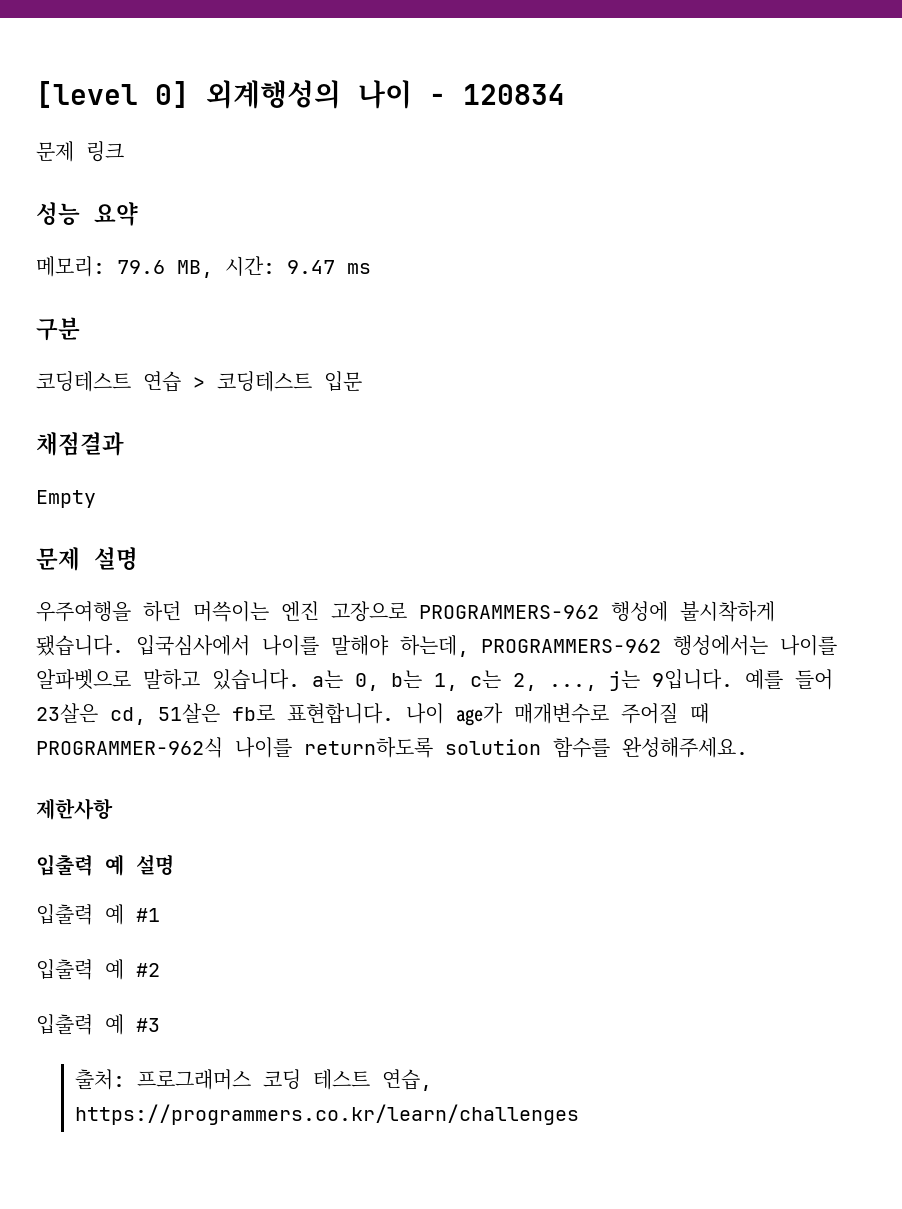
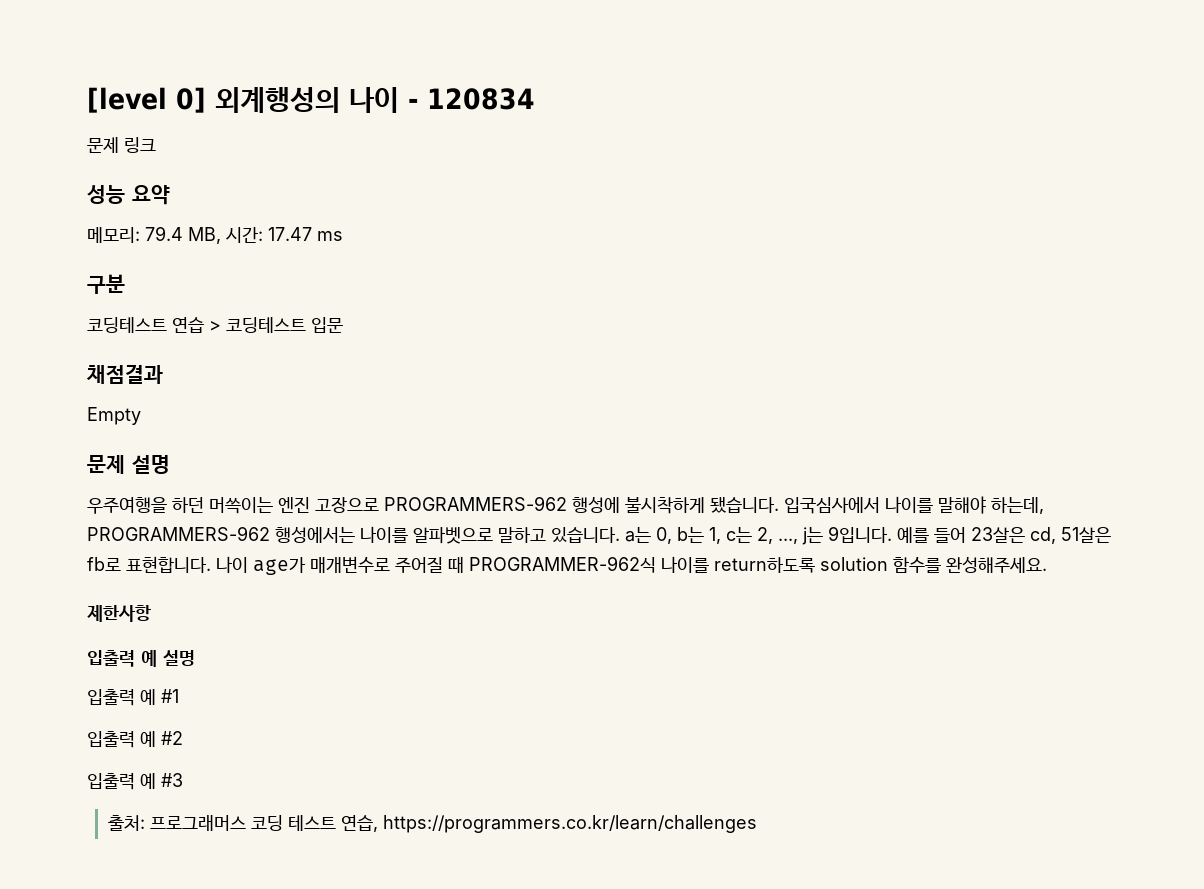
- 메모리: 79.6 MB, 시간: 9.47 ms
+ 메모리: 79.4 MB, 시간: 17.47 ms

